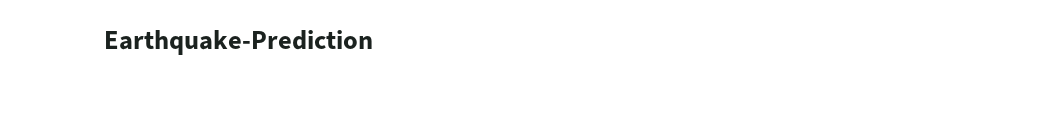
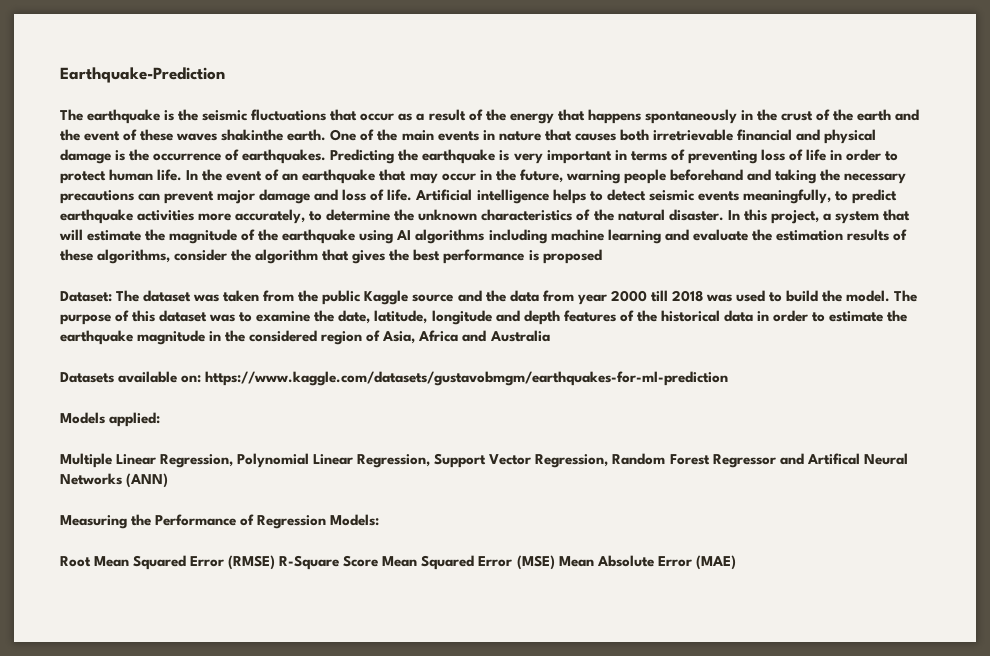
+ The earthquake is the seismic fluctuations that occur as a result of the energy that happens spontaneously in the crust of the earth and the event of these waves shakinthe earth. One of the main events in nature that causes both irretrievable financial and physical damage is the occurrence of earthquakes. Predicting the earthquake is very important in terms of preventing loss of life in order to protect human life. In the event of an earthquake that may occur in the future, warning people beforehand and taking the necessary precautions can prevent major damage and loss of life. Artificial intelligence helps to detect seismic events meaningfully, to predict earthquake activities more accurately, to determine the unknown characteristics of the natural disaster. In this project, a system that will estimate the magnitude of the earthquake using AI algorithms including machine learning and evaluate the estimation results of these algorithms, consider the algorithm that gives the best performance is proposed
+ Dataset: The dataset was taken from the public Kaggle source and the data from year 2000 till 2018 was used to build the model. The purpose of this dataset was to examine the date, latitude, longitude and depth features of the historical data in order to estimate the earthquake magnitude in the considered region of Asia, Africa and Australia
+ Datasets available on: https://www.kaggle.com/datasets/gustavobmgm/earthquakes-for-ml-prediction
+ Models applied:
+ Multiple Linear Regression, Polynomial Linear Regression, Support Vector Regression, Random Forest Regressor and Artifical Neural Networks (ANN)
+ Measuring the Performance of Regression Models:
+ Root Mean Squared Error (RMSE) R-Square Score Mean Squared Error (MSE) Mean Absolute Error (MAE)

